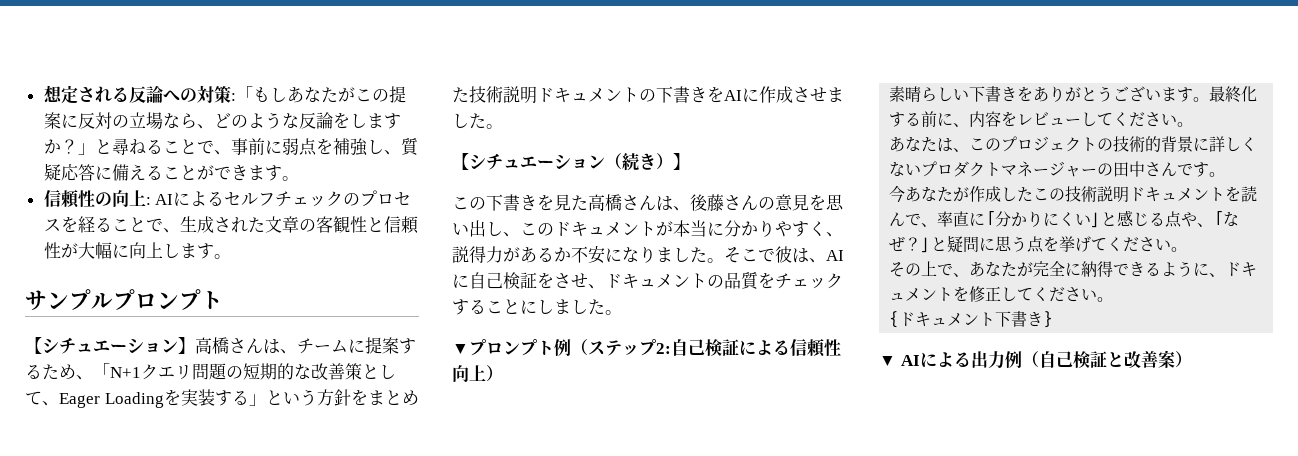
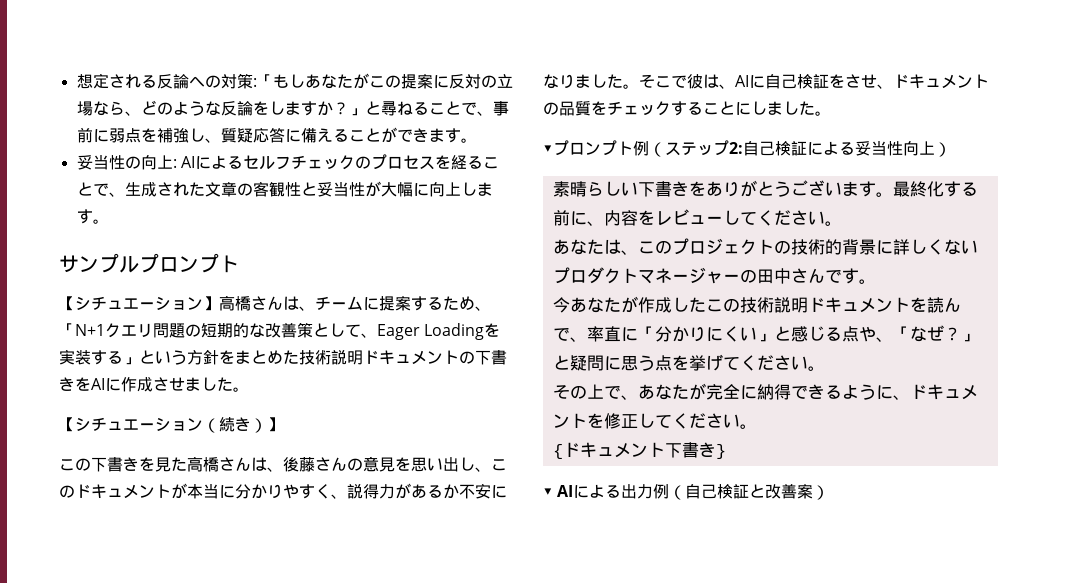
- 信頼性の向上: AIによるセルフチェックのプロセスを経ることで、生成された文章の客観性と信頼性が大幅に向上します。
+ 妥当性の向上: AIによるセルフチェックのプロセスを経ることで、生成された文章の客観性と妥当性が大幅に向上します。
- ▼プロンプト例（ステップ2:自己検証による信頼性向上）
+ ▼プロンプト例（ステップ2:自己検証による妥当性向上）

